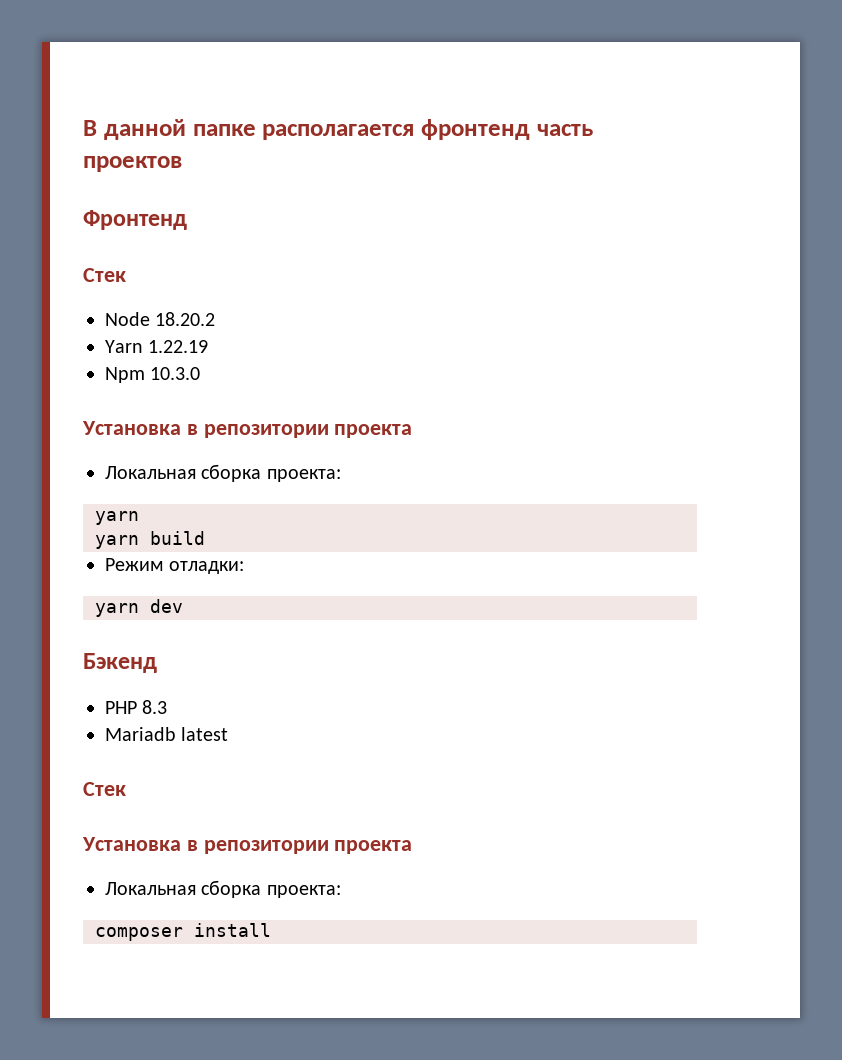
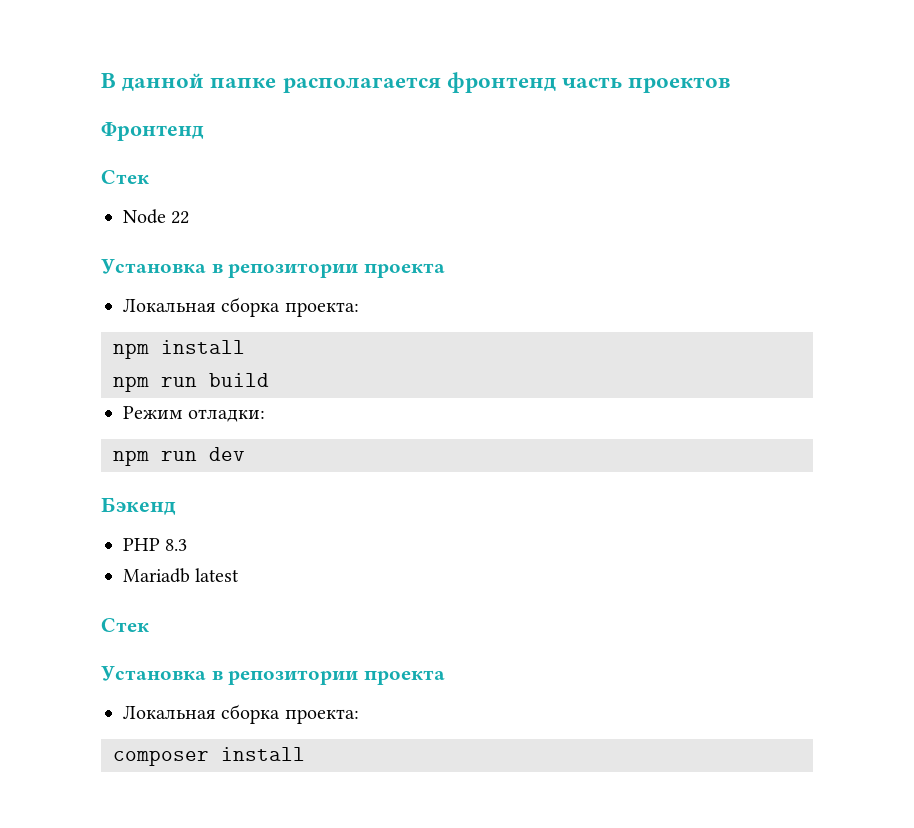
- Node 18.20.2
- Yarn 1.22.19
- Npm 10.3.0
+ Node 22
  Установка в репозитории проекта
  Локальная сборка проекта:
- yarn
- yarn build
+ npm install
+ npm run build
- yarn dev
+ npm run dev

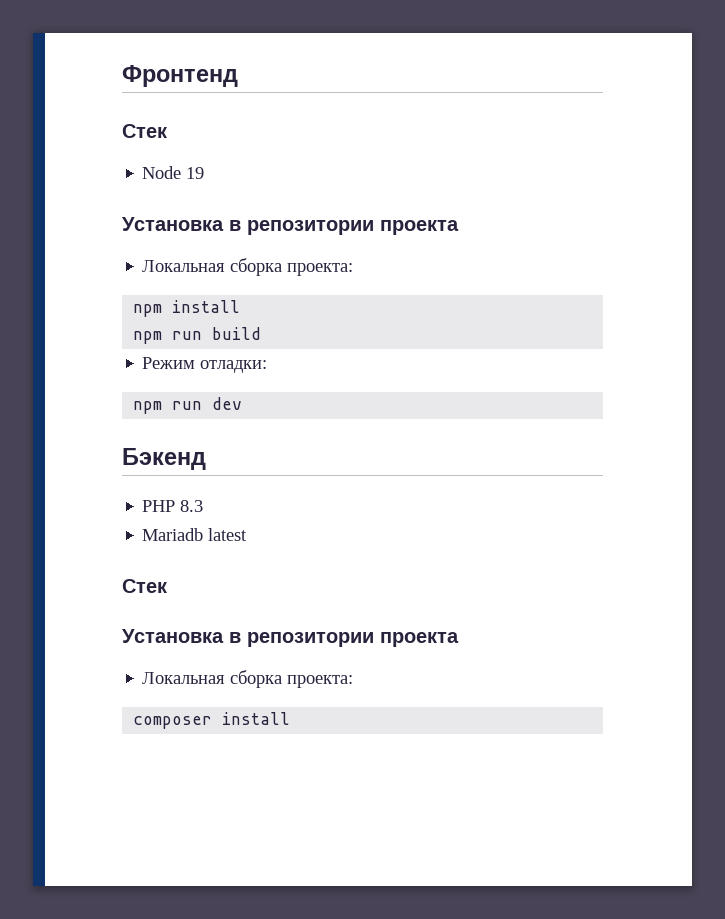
- В данной папке располагается фронтенд часть проектов
- Node 22
+ Node 19

